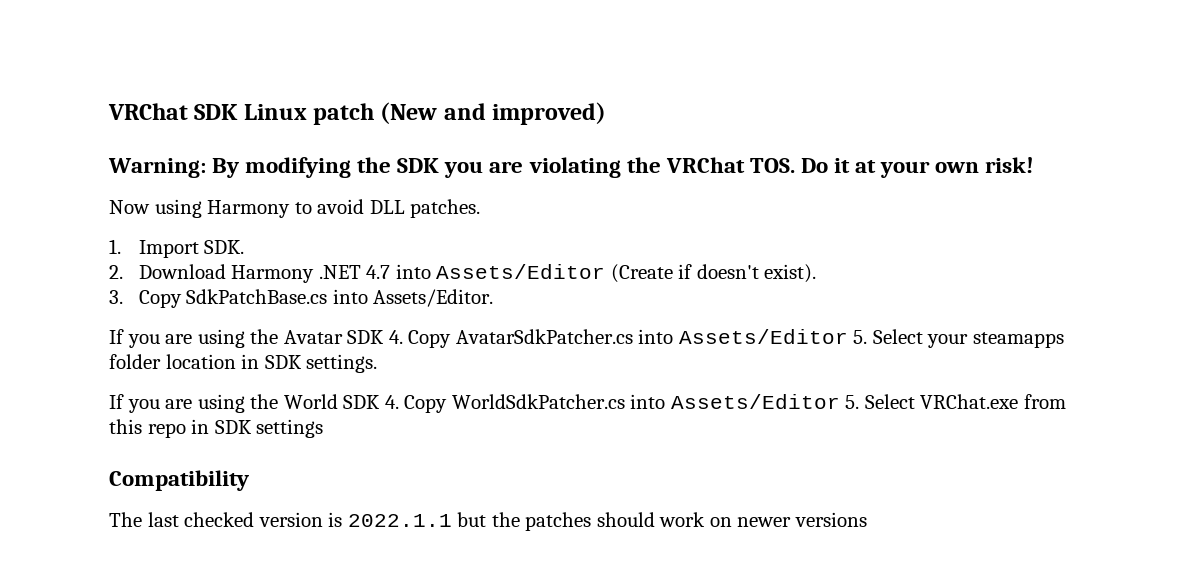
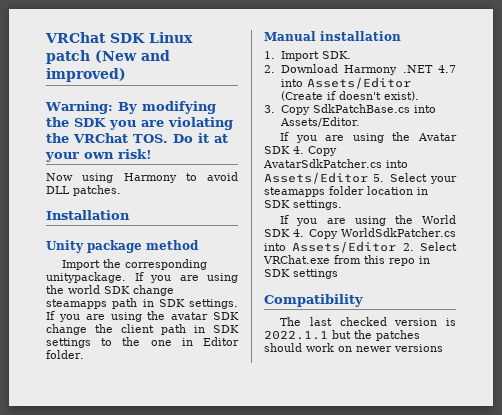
+ Installation
+ Unity package method
+ Import the corresponding unitypackage. If you are using the world SDK change steamapps path in SDK settings. If you are using the avatar SDK change the client path in SDK settings to the one in Editor folder.
+ Manual installation
- If you are using the World SDK 4. Copy WorldSdkPatcher.cs into Assets/Editor 5. Select VRChat.exe from this repo in SDK settings
+ If you are using the World SDK 4. Copy WorldSdkPatcher.cs into Assets/Editor 2. Select VRChat.exe from this repo in SDK settings

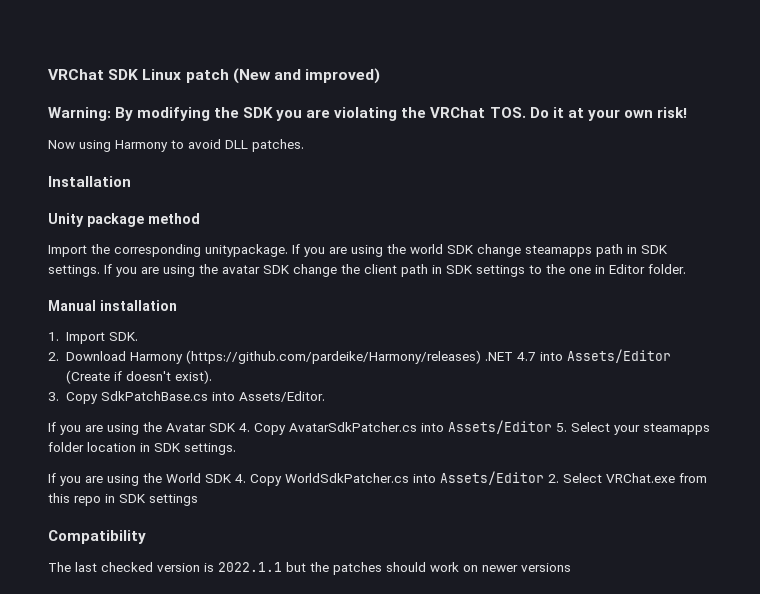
- 2. Download Harmony .NET 4.7 into Assets/Editor (Create if doesn't exist).
+ 2. Download Harmony (https://github.com/pardeike/Harmony/releases) .NET 4.7 into Assets/Editor (Create if doesn't exist).

